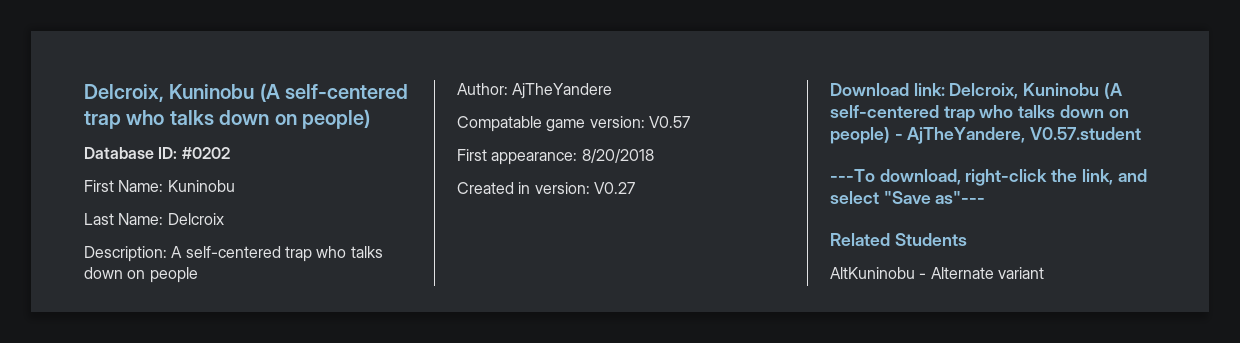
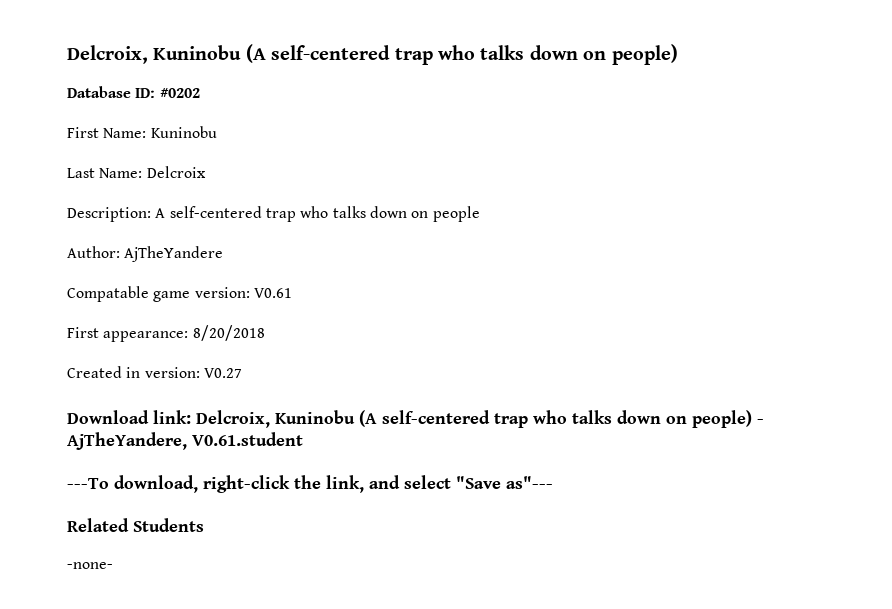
- Compatable game version: V0.57
+ Compatable game version: V0.61
- Download link: Delcroix, Kuninobu (A self-centered trap who talks down on people) - AjTheYandere, V0.57.student
+ Download link: Delcroix, Kuninobu (A self-centered trap who talks down on people) - AjTheYandere, V0.61.student
- AltKuninobu - Alternate variant
+ -none-

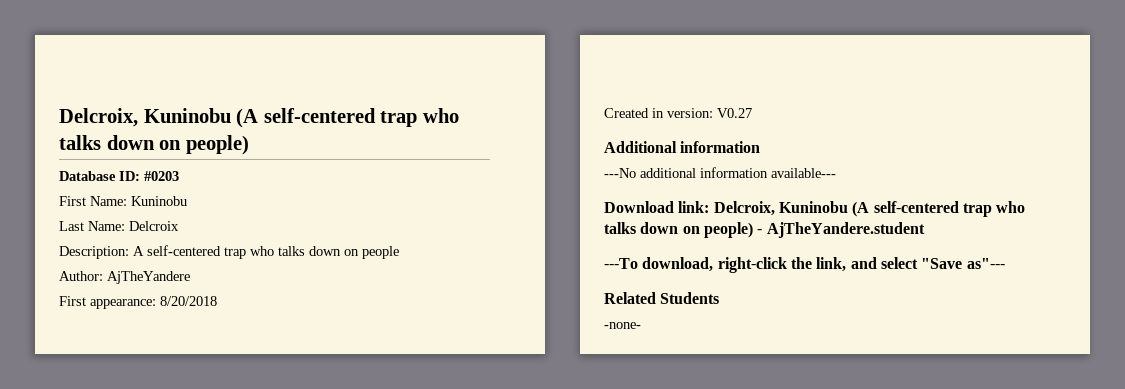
- Database ID: #0202
+ Database ID: #0203
- Compatable game version: V0.61
+ Additional information
+ ---No additional information available---
- Download link: Delcroix, Kuninobu (A self-centered trap who talks down on people) - AjTheYandere, V0.61.student
+ Download link: Delcroix, Kuninobu (A self-centered trap who talks down on people) - AjTheYandere.student

